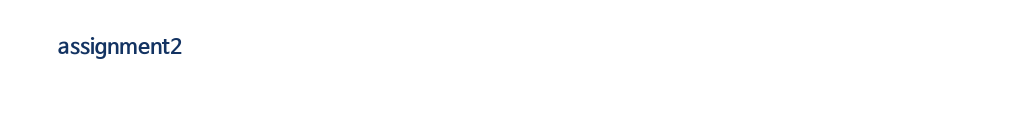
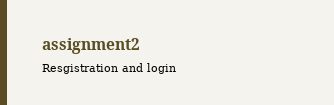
+ Resgistration and login

